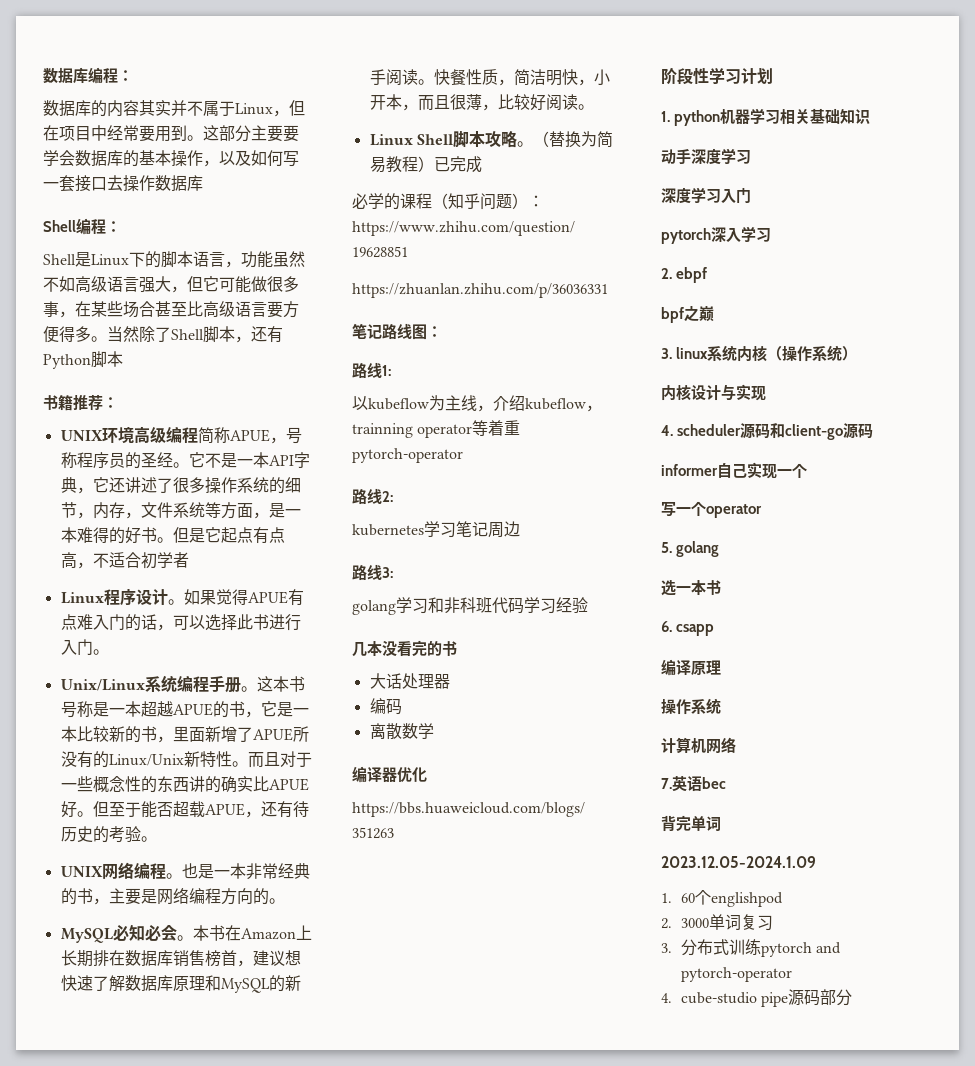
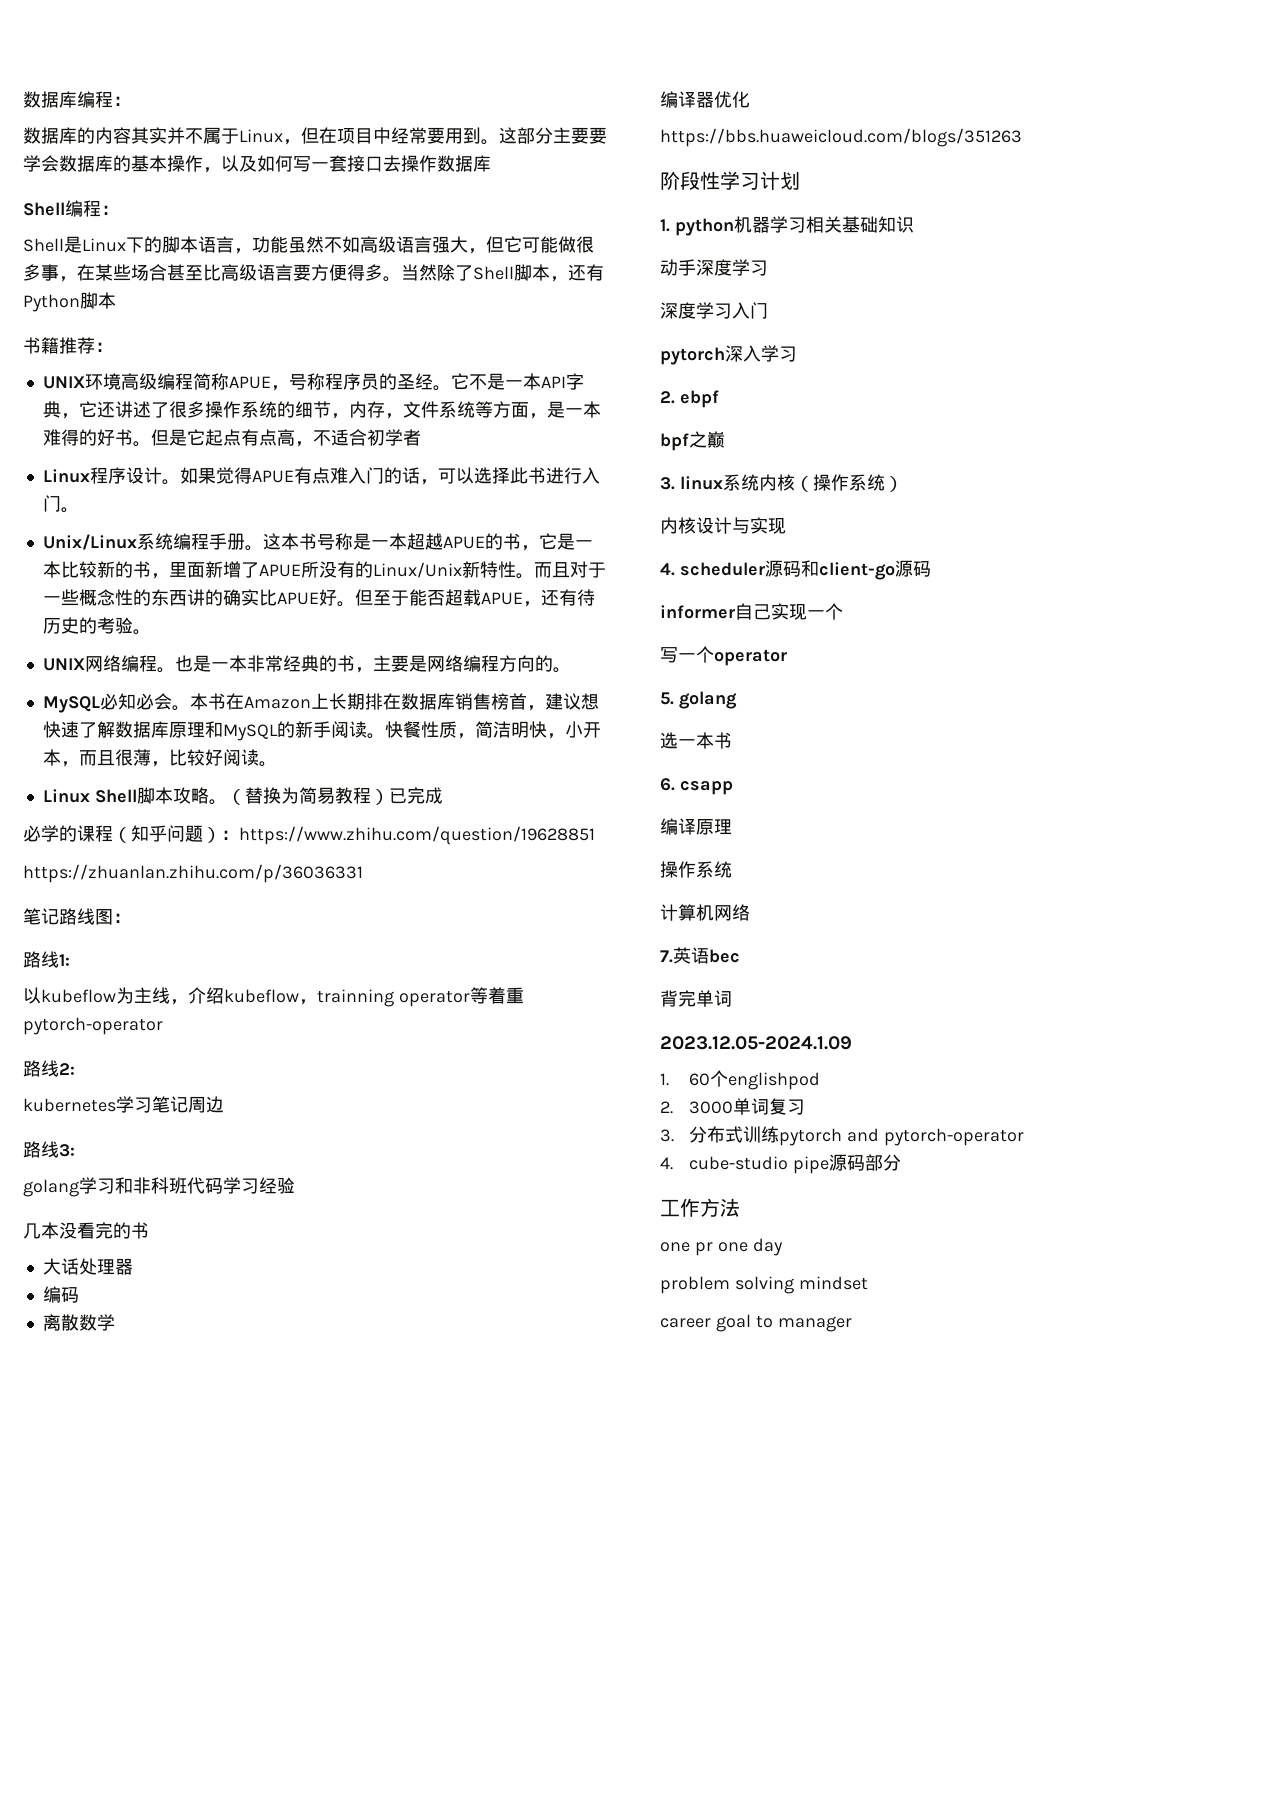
+ 工作方法
+ one pr one day
+ problem solving mindset
+ career goal to manager

